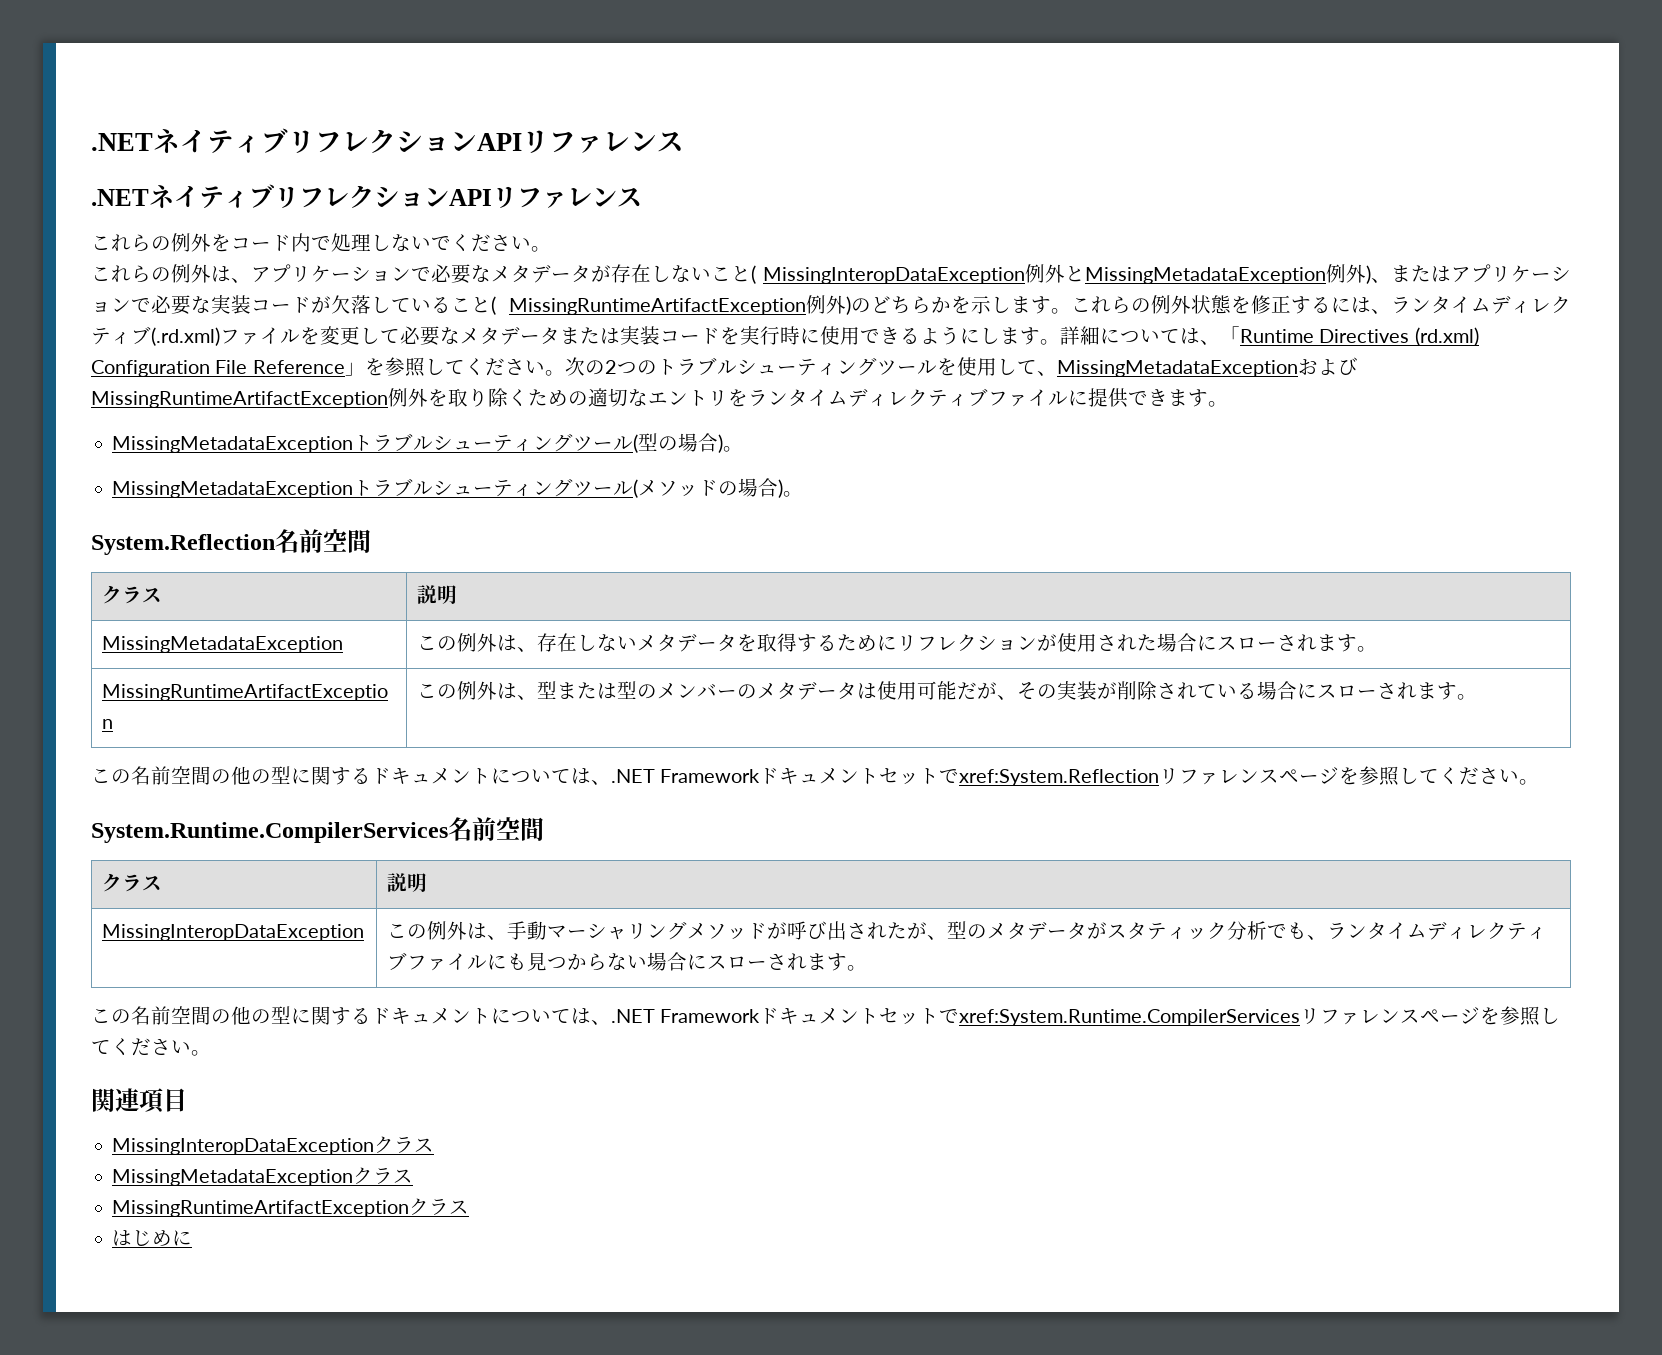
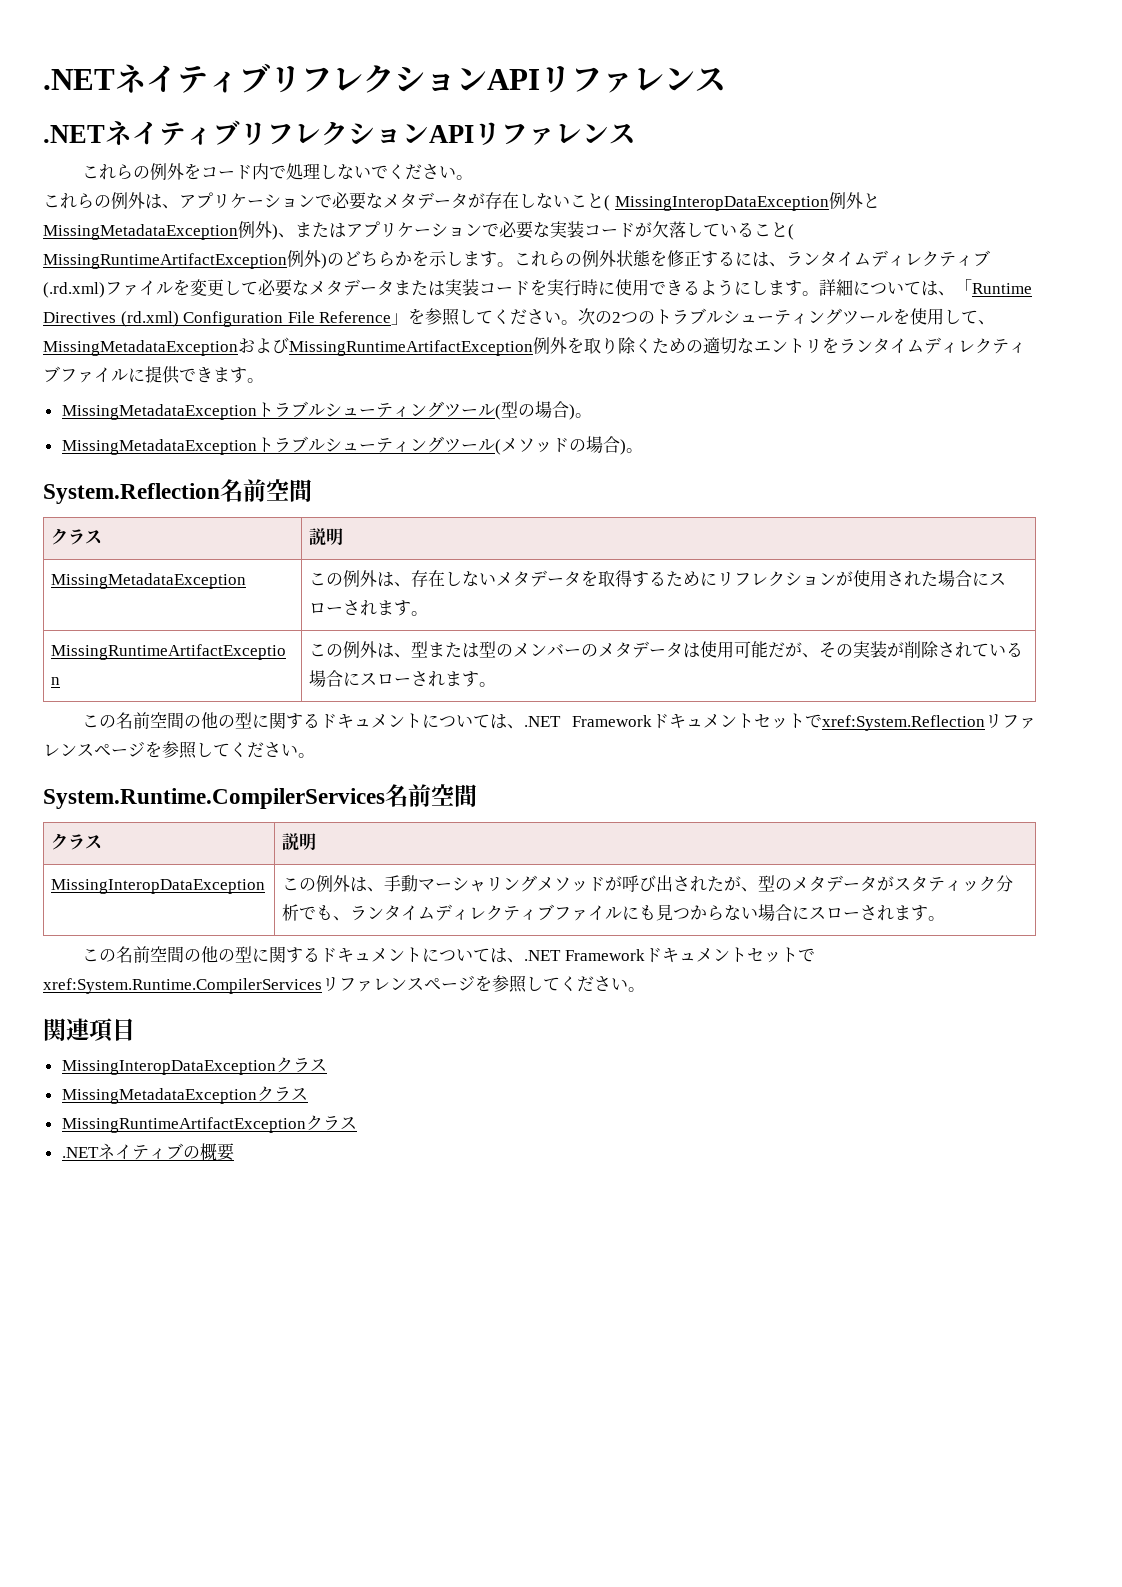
- はじめに
+ .NETネイティブの概要

